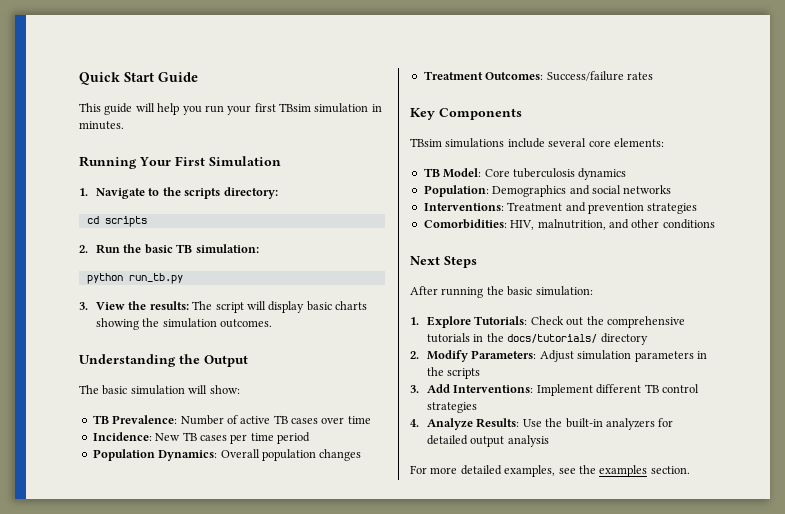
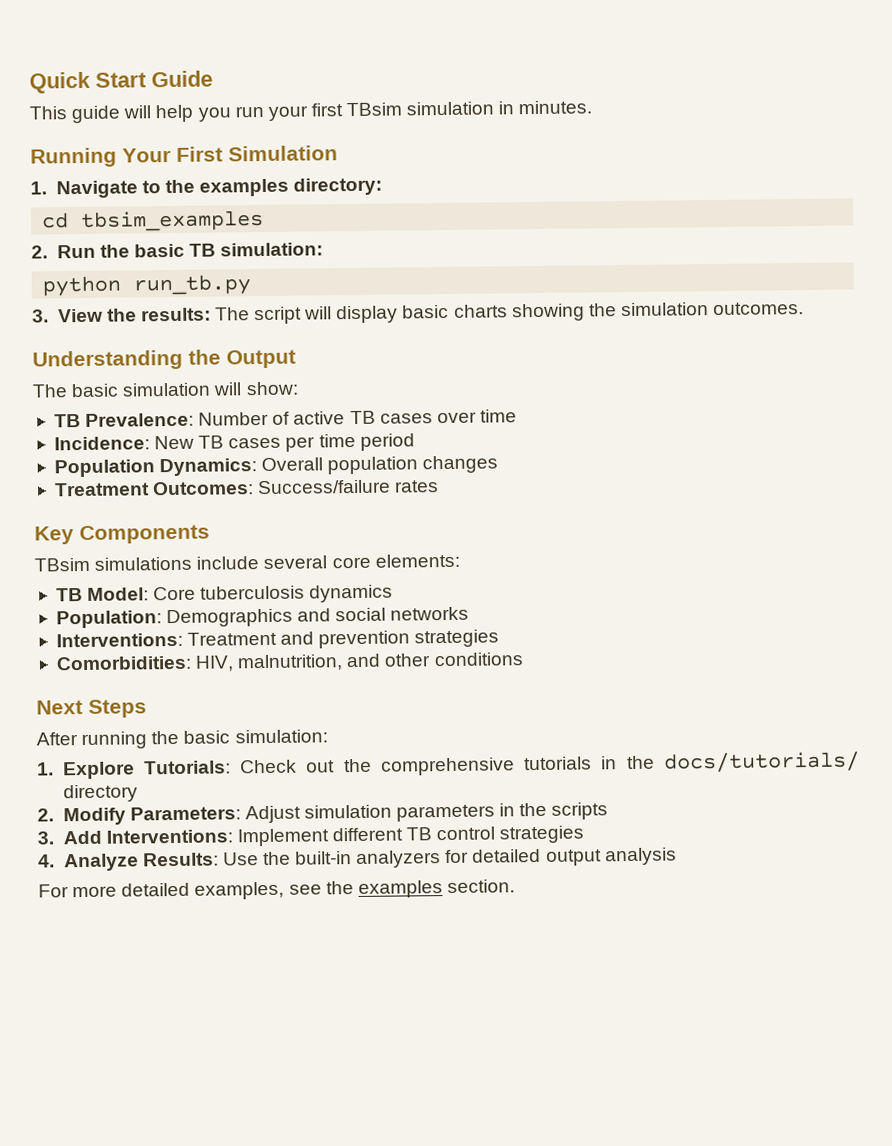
- 1. Navigate to the scripts directory:
+ 1. Navigate to the examples directory:
- cd scripts
+ cd tbsim_examples

